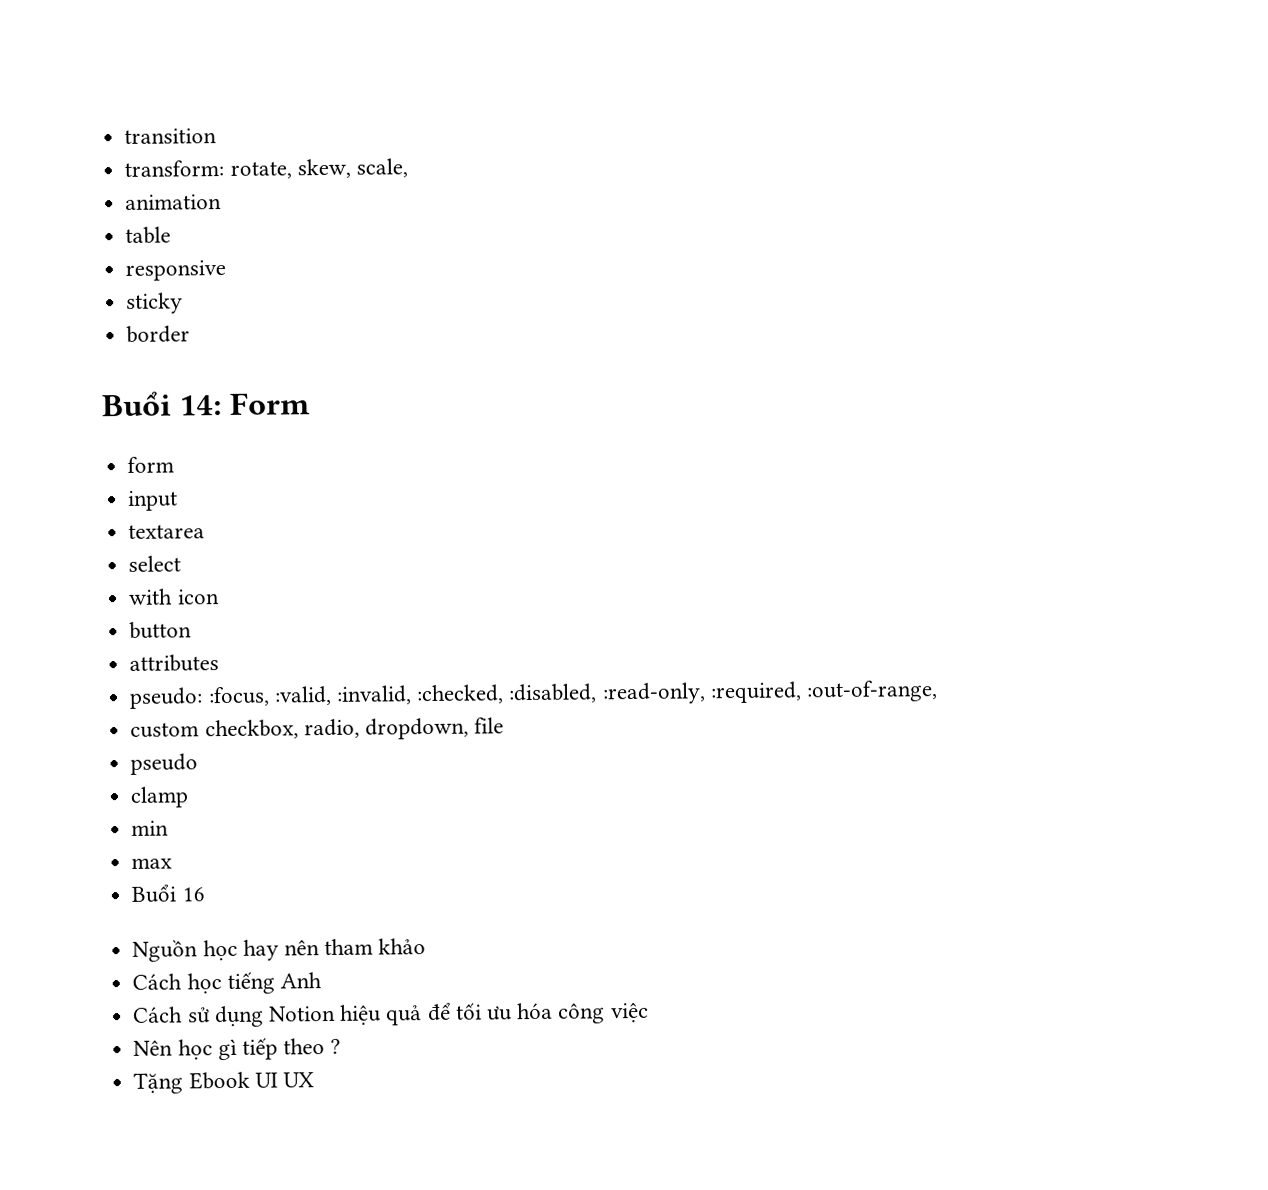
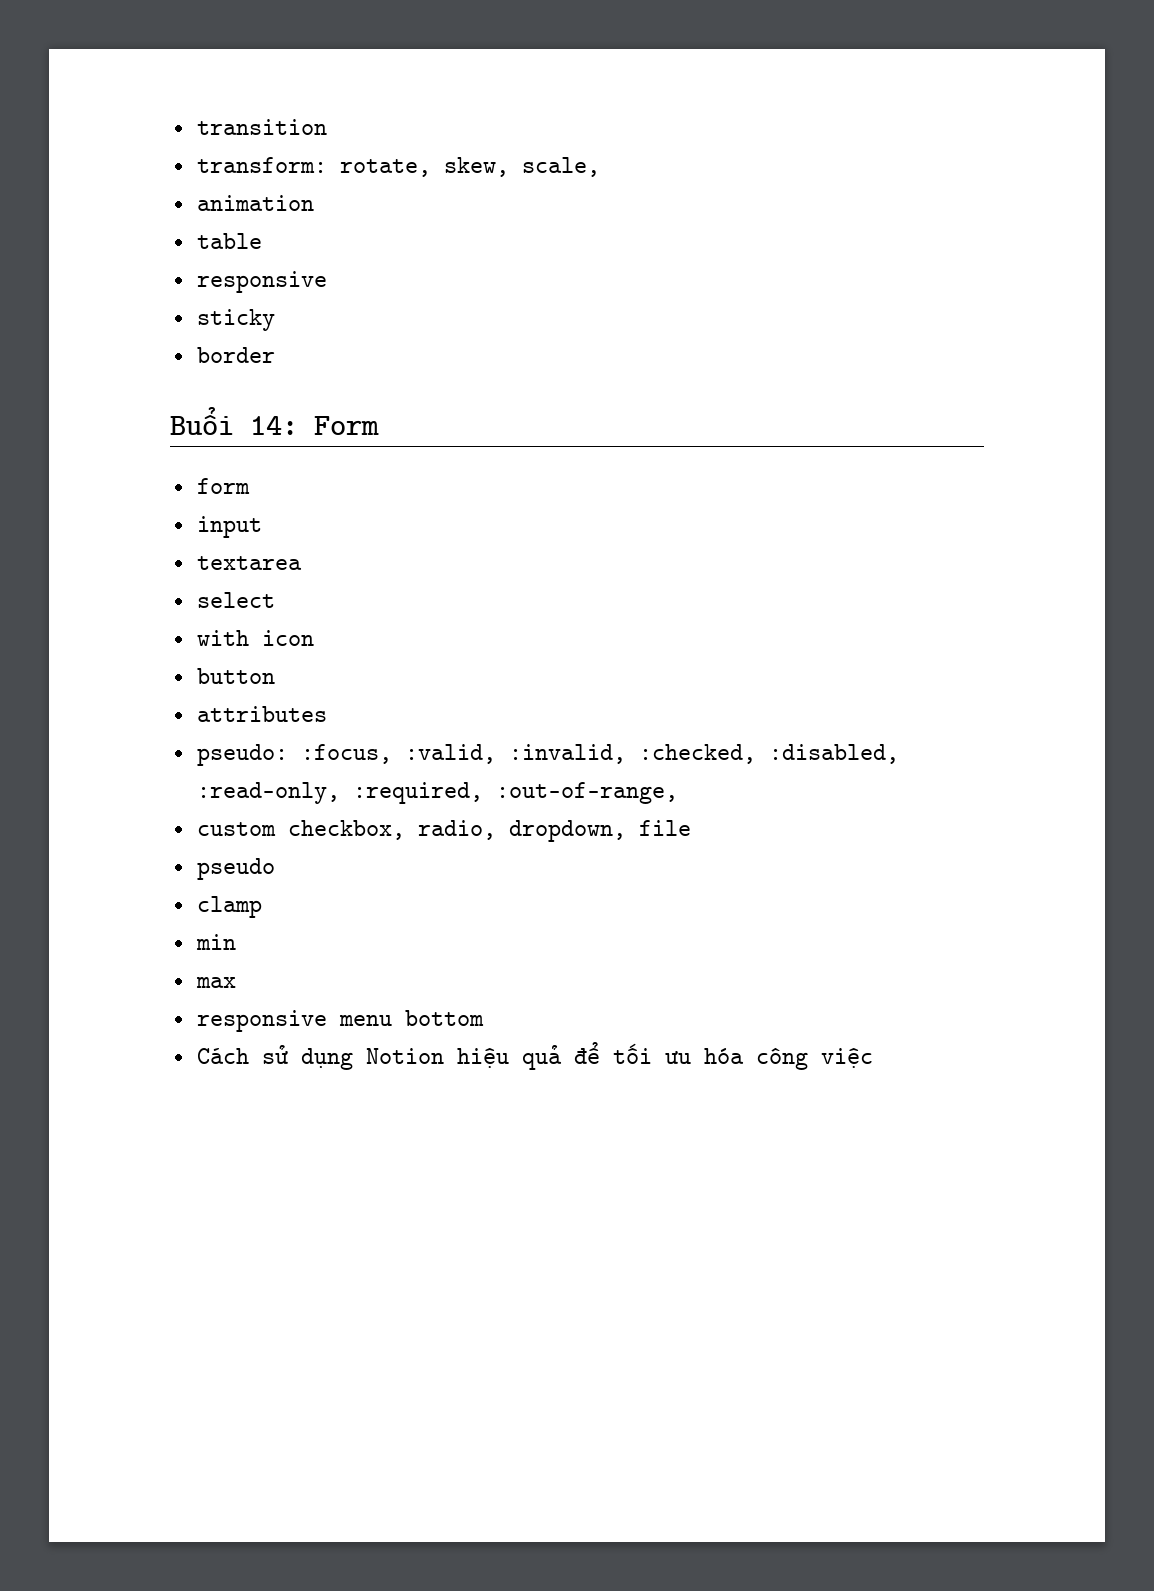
- Buổi 16
- Nguồn học hay nên tham khảo
- Cách học tiếng Anh
+ responsive menu bottom
- Nên học gì tiếp theo ?
- Tặng Ebook UI UX

